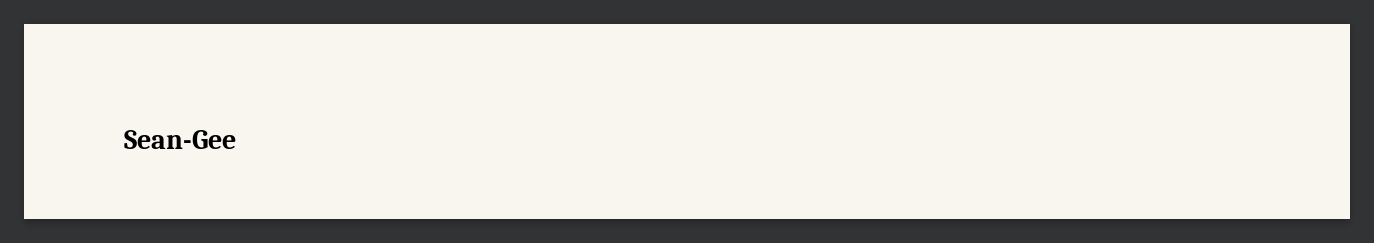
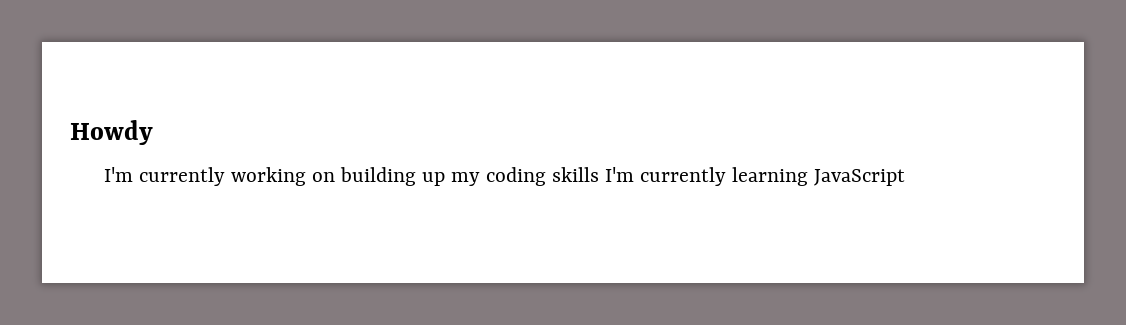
- Sean-Gee
+ Howdy
+ I'm currently working on building up my coding skills I'm currently learning JavaScript

